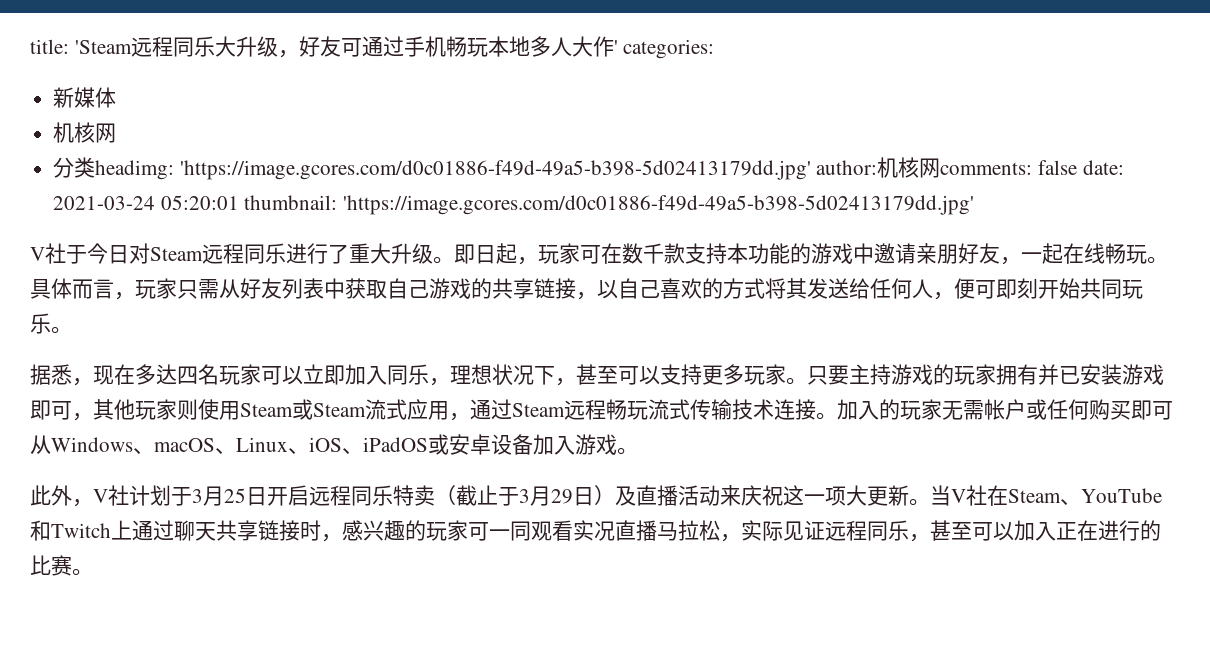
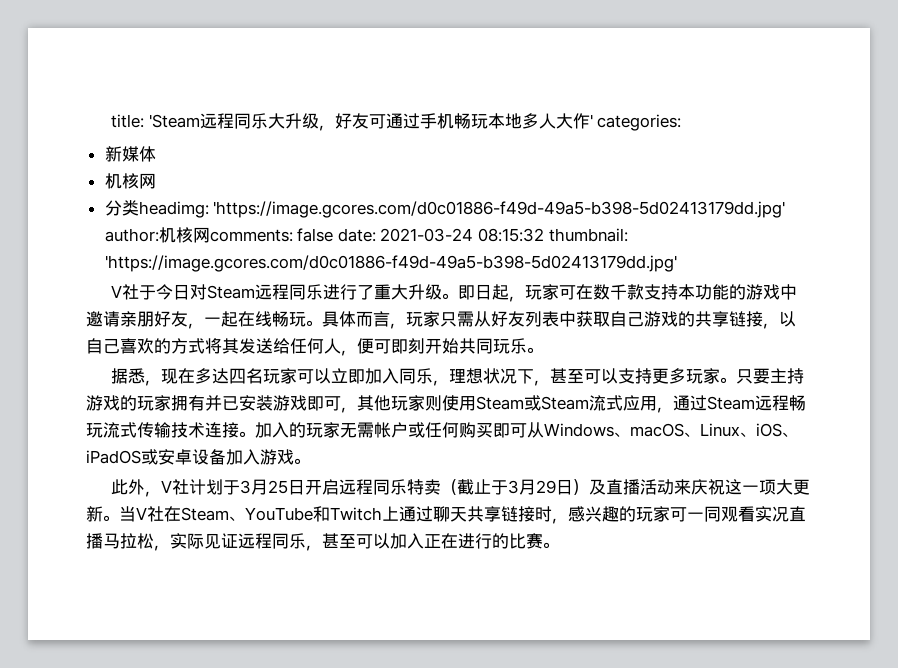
- 分类headimg: 'https://image.gcores.com/d0c01886-f49d-49a5-b398-5d02413179dd.jpg' author:机核网comments: false date: 2021-03-24 05:20:01 thumbnail: 'https://image.gcores.com/d0c01886-f49d-49a5-b398-5d02413179dd.jpg'
+ 分类headimg: 'https://image.gcores.com/d0c01886-f49d-49a5-b398-5d02413179dd.jpg' author:机核网comments: false date: 2021-03-24 08:15:32 thumbnail: 'https://image.gcores.com/d0c01886-f49d-49a5-b398-5d02413179dd.jpg'

